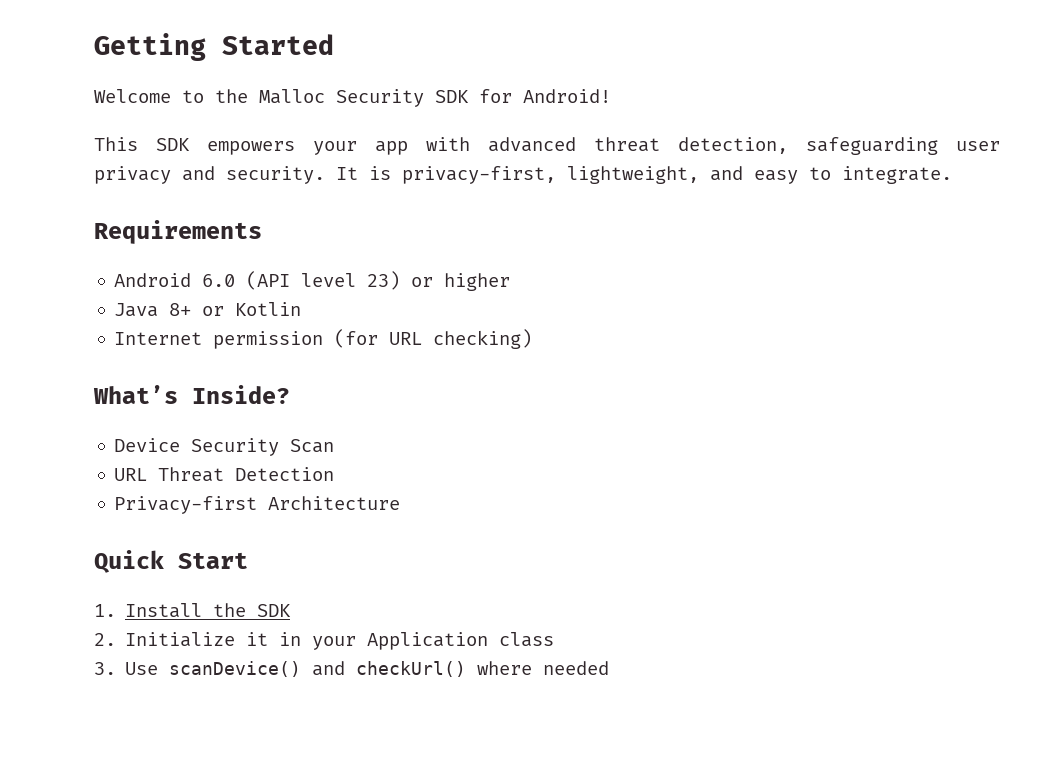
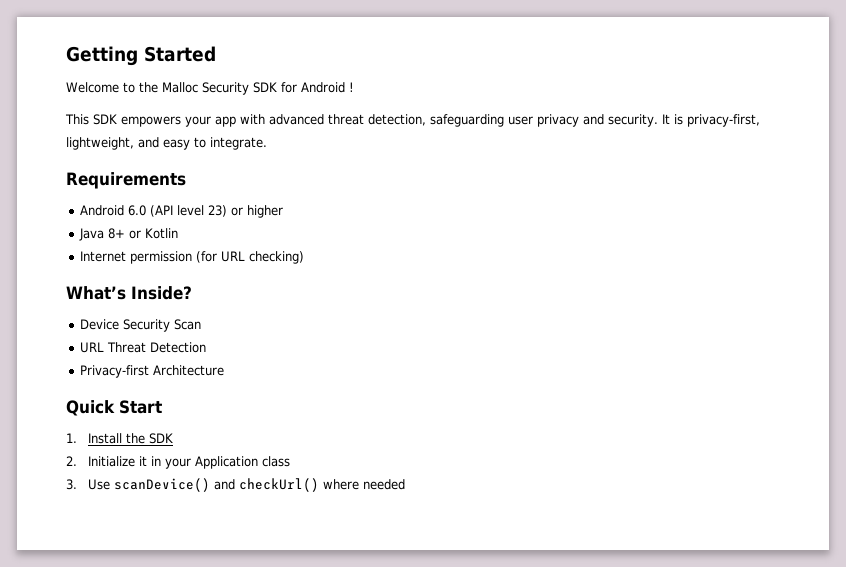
- Welcome to the Malloc Security SDK for Android!
+ Welcome to the Malloc Security SDK for Android !

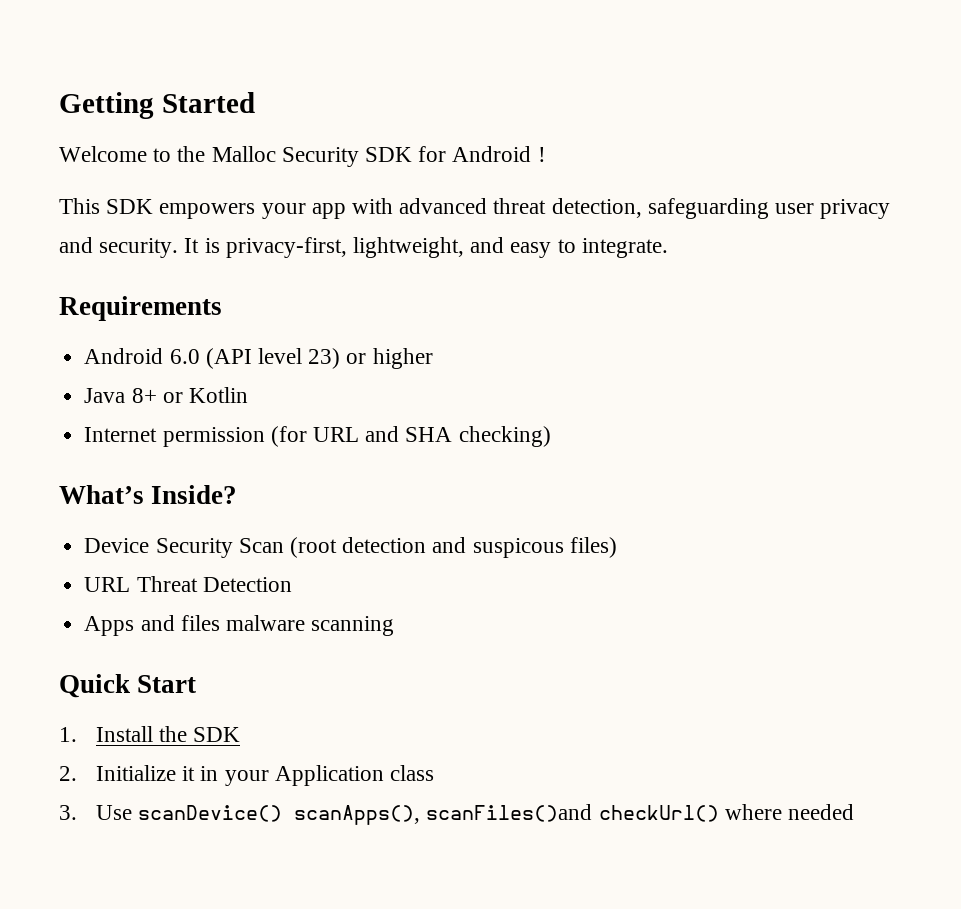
- Internet permission (for URL checking)
+ Internet permission (for URL and SHA checking)
- Device Security Scan
+ Device Security Scan (root detection and suspicous files)
  URL Threat Detection
- Privacy-first Architecture
+ Apps and files malware scanning
- 3. Use scanDevice() and checkUrl() where needed
+ 3. Use scanDevice() scanApps(), scanFiles()and checkUrl() where needed

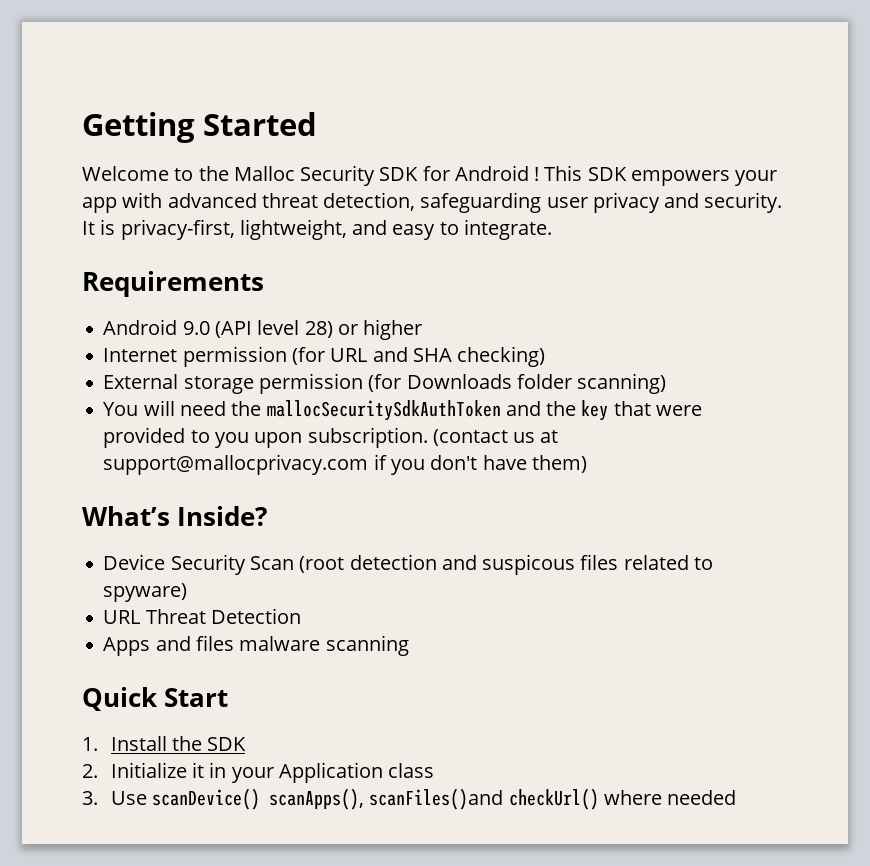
- Welcome to the Malloc Security SDK for Android !
- This SDK empowers your app with advanced threat detection, safeguarding user privacy and security.
+ Welcome to the Malloc Security SDK for Android ! This SDK empowers your app with advanced threat detection, safeguarding user privacy and security.
- Android 6.0 (API level 23) or higher
+ Android 9.0 (API level 28) or higher
- Java 8+ or Kotlin
+ External storage permission (for Downloads folder scanning)
+ You will need the mallocSecuritySdkAuthToken and the key that were provided to you upon subscription. (contact us at support@mallocprivacy.com if you don't have them)
- Device Security Scan (root detection and suspicous files)
+ Device Security Scan (root detection and suspicous files related to spyware)

